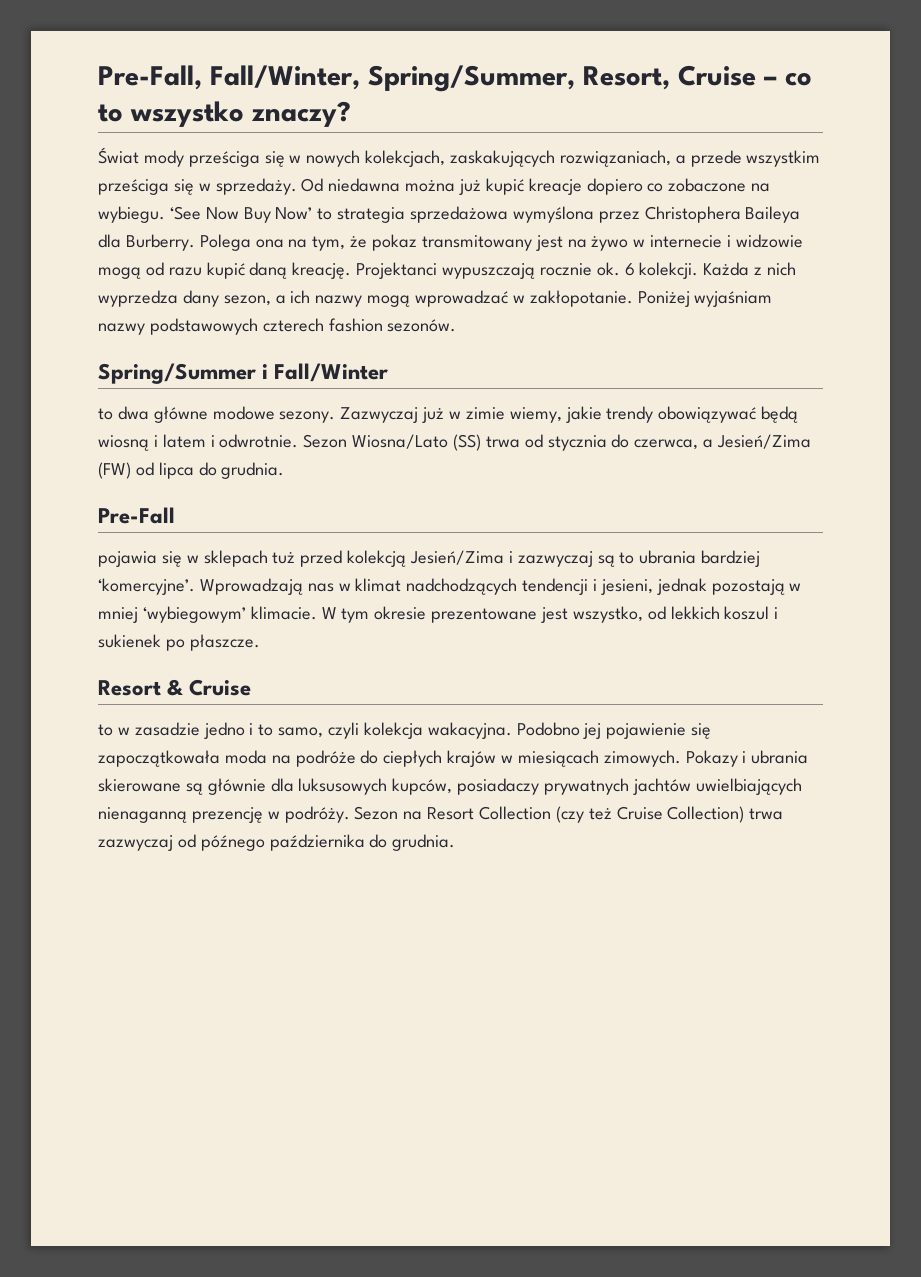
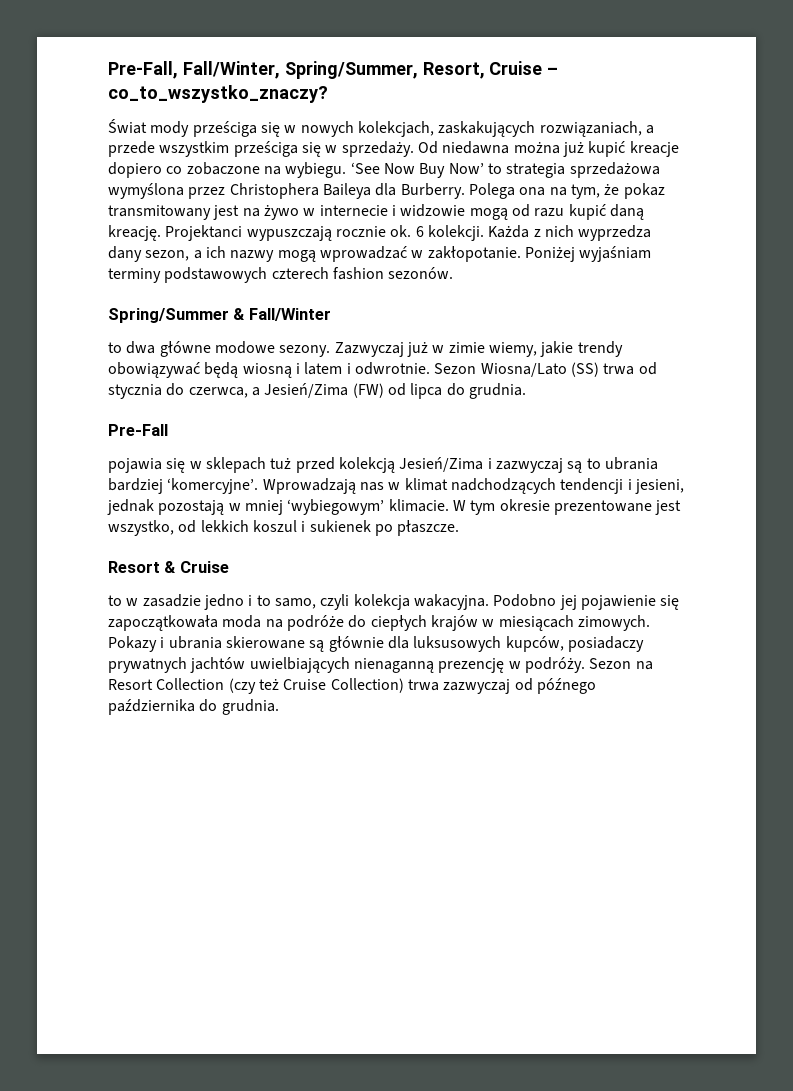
- Pre-Fall, Fall/Winter, Spring/Summer, Resort, Cruise – co to wszystko znaczy?
+ Pre-Fall, Fall/Winter, Spring/Summer, Resort, Cruise – co_to_wszystko_znaczy?
- Poniżej wyjaśniam nazwy podstawowych czterech fashion sezonów.
+ Poniżej wyjaśniam terminy podstawowych czterech fashion sezonów.
- Spring/Summer i Fall/Winter
+ Spring/Summer & Fall/Winter

